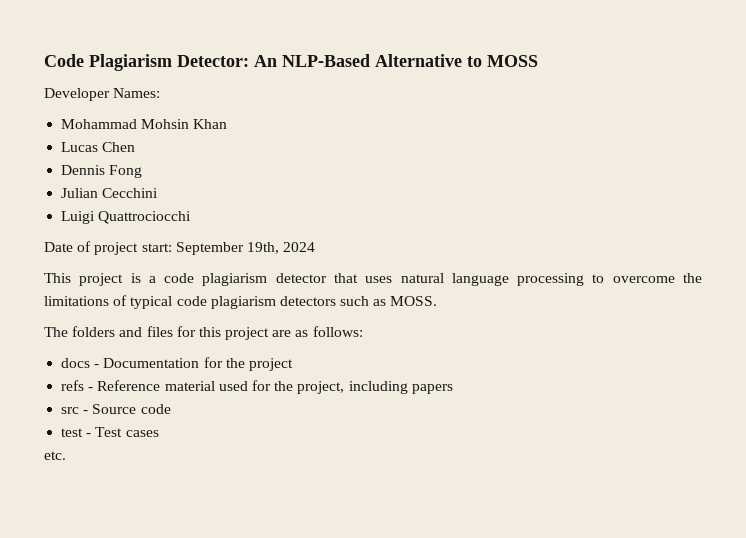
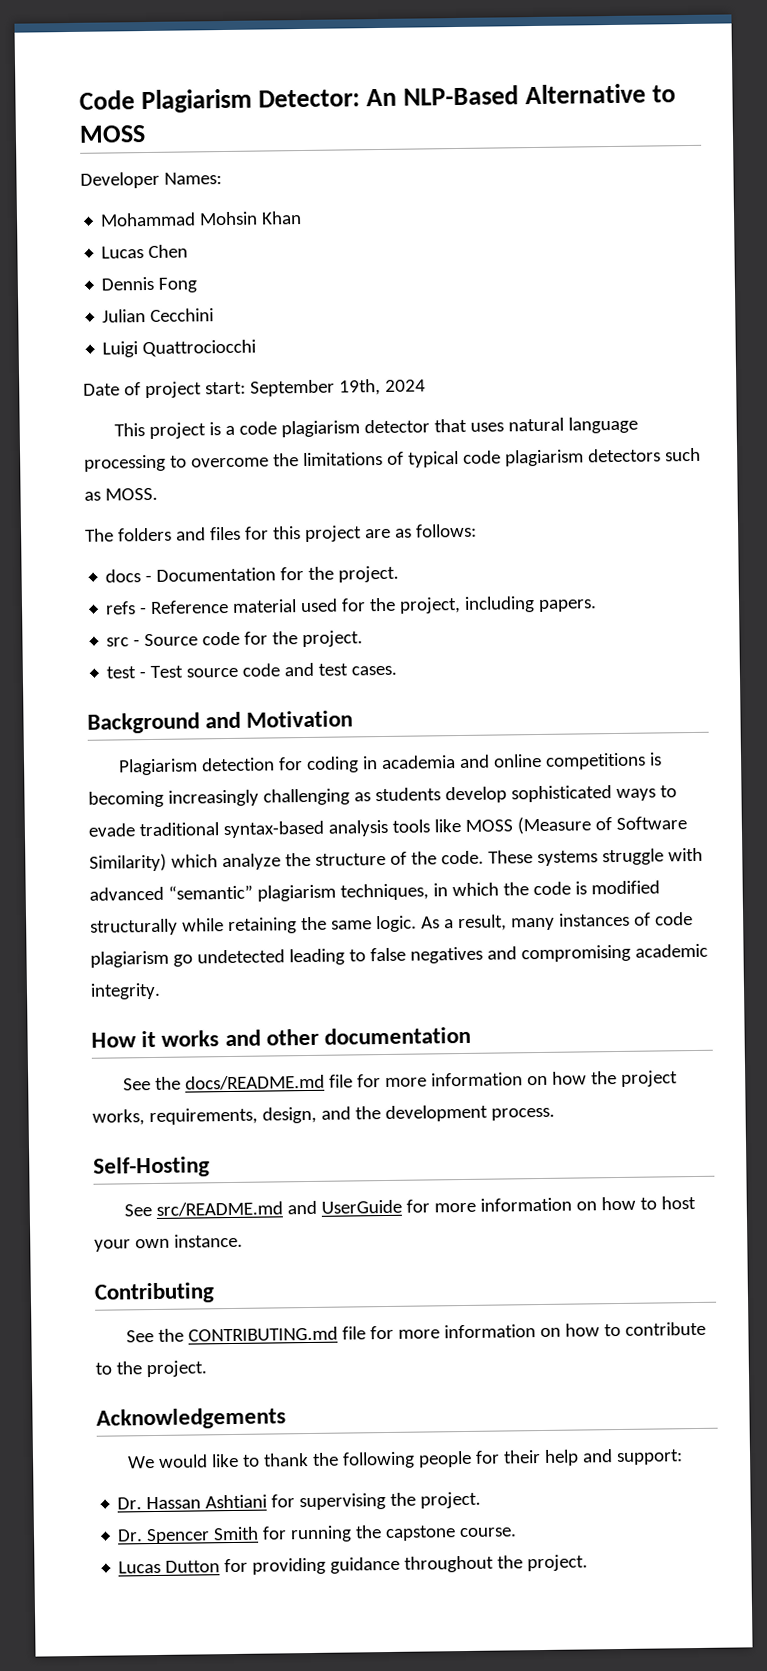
- docs - Documentation for the project
+ docs - Documentation for the project.
- refs - Reference material used for the project, including papers
+ refs - Reference material used for the project, including papers.
- src - Source code
+ src - Source code for the project.
- test - Test cases
- etc.
+ test - Test source code and test cases.
+ Background and Motivation
+ Plagiarism detection for coding in academia and online competitions is becoming increasingly challenging as students develop sophisticated ways to evade traditional syntax-based analysis tools like MOSS (Measure of Software Similarity) which analyze the structure of the code. These systems struggle with advanced “semantic” plagiarism techniques, in which the code is modified structurally while retaining the same logic. As a result, many instances of code plagiarism go undetected leading to false negatives and compromising academic integrity.
+ How it works and other documentation
+ See the docs/README.md file for more information on how the project works, requirements, design, and the development process.
+ Self-Hosting
+ See src/README.md and UserGuide for more information on how to host your own instance.
+ Contributing
+ See the CONTRIBUTING.md file for more information on how to contribute to the project.
+ Acknowledgements
+ We would like to thank the following people for their help and support:
+ Dr. Hassan Ashtiani for supervising the project.
+ Dr. Spencer Smith for running the capstone course.
+ Lucas Dutton for providing guidance throughout the project.

